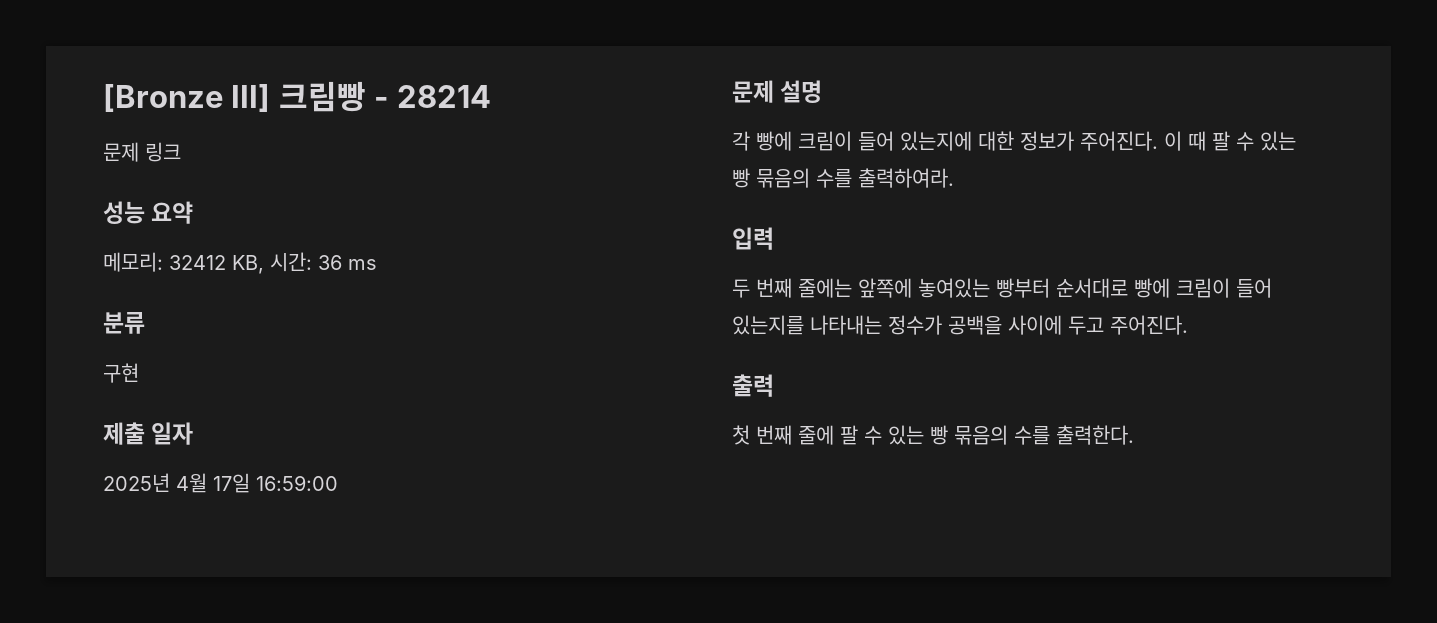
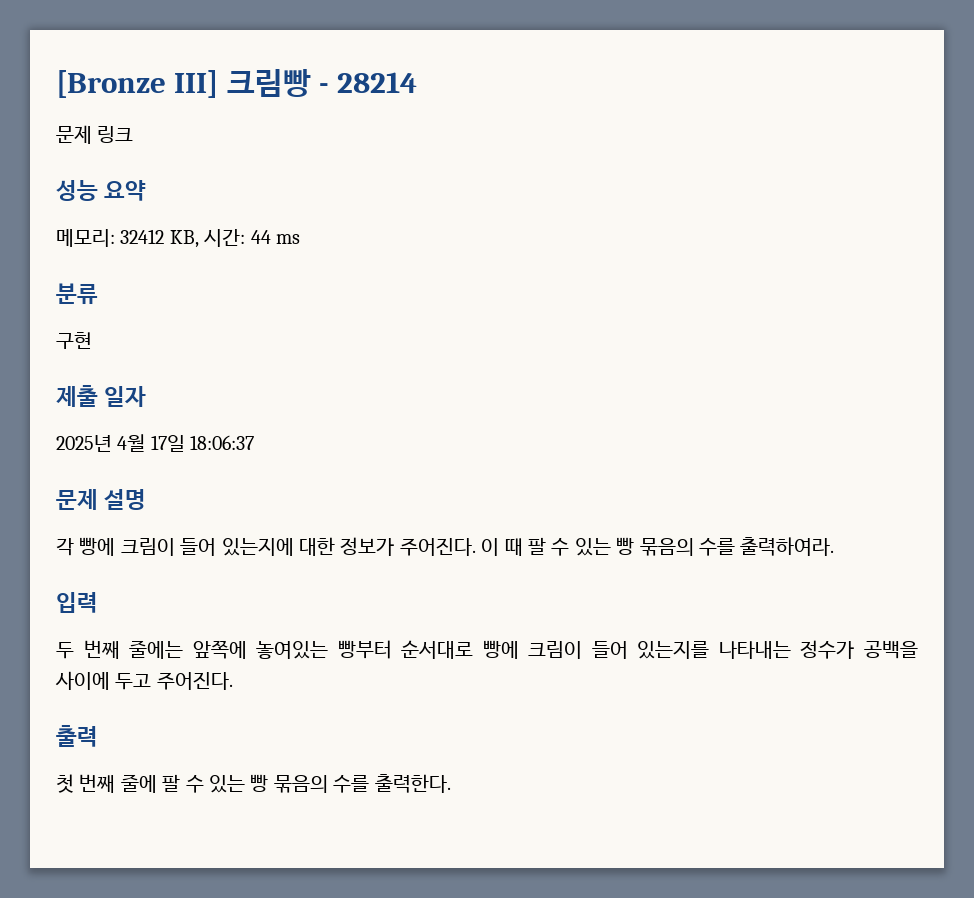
- 메모리: 32412 KB, 시간: 36 ms
+ 메모리: 32412 KB, 시간: 44 ms
- 2025년 4월 17일 16:59:00
+ 2025년 4월 17일 18:06:37

